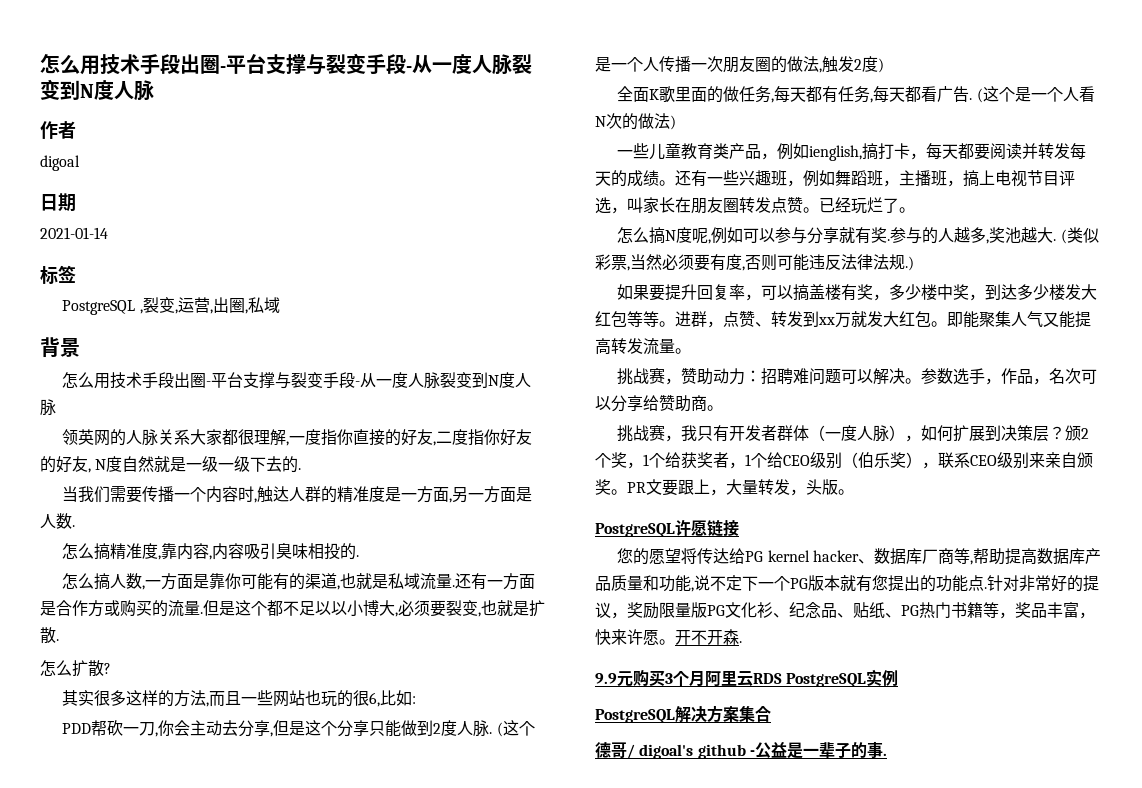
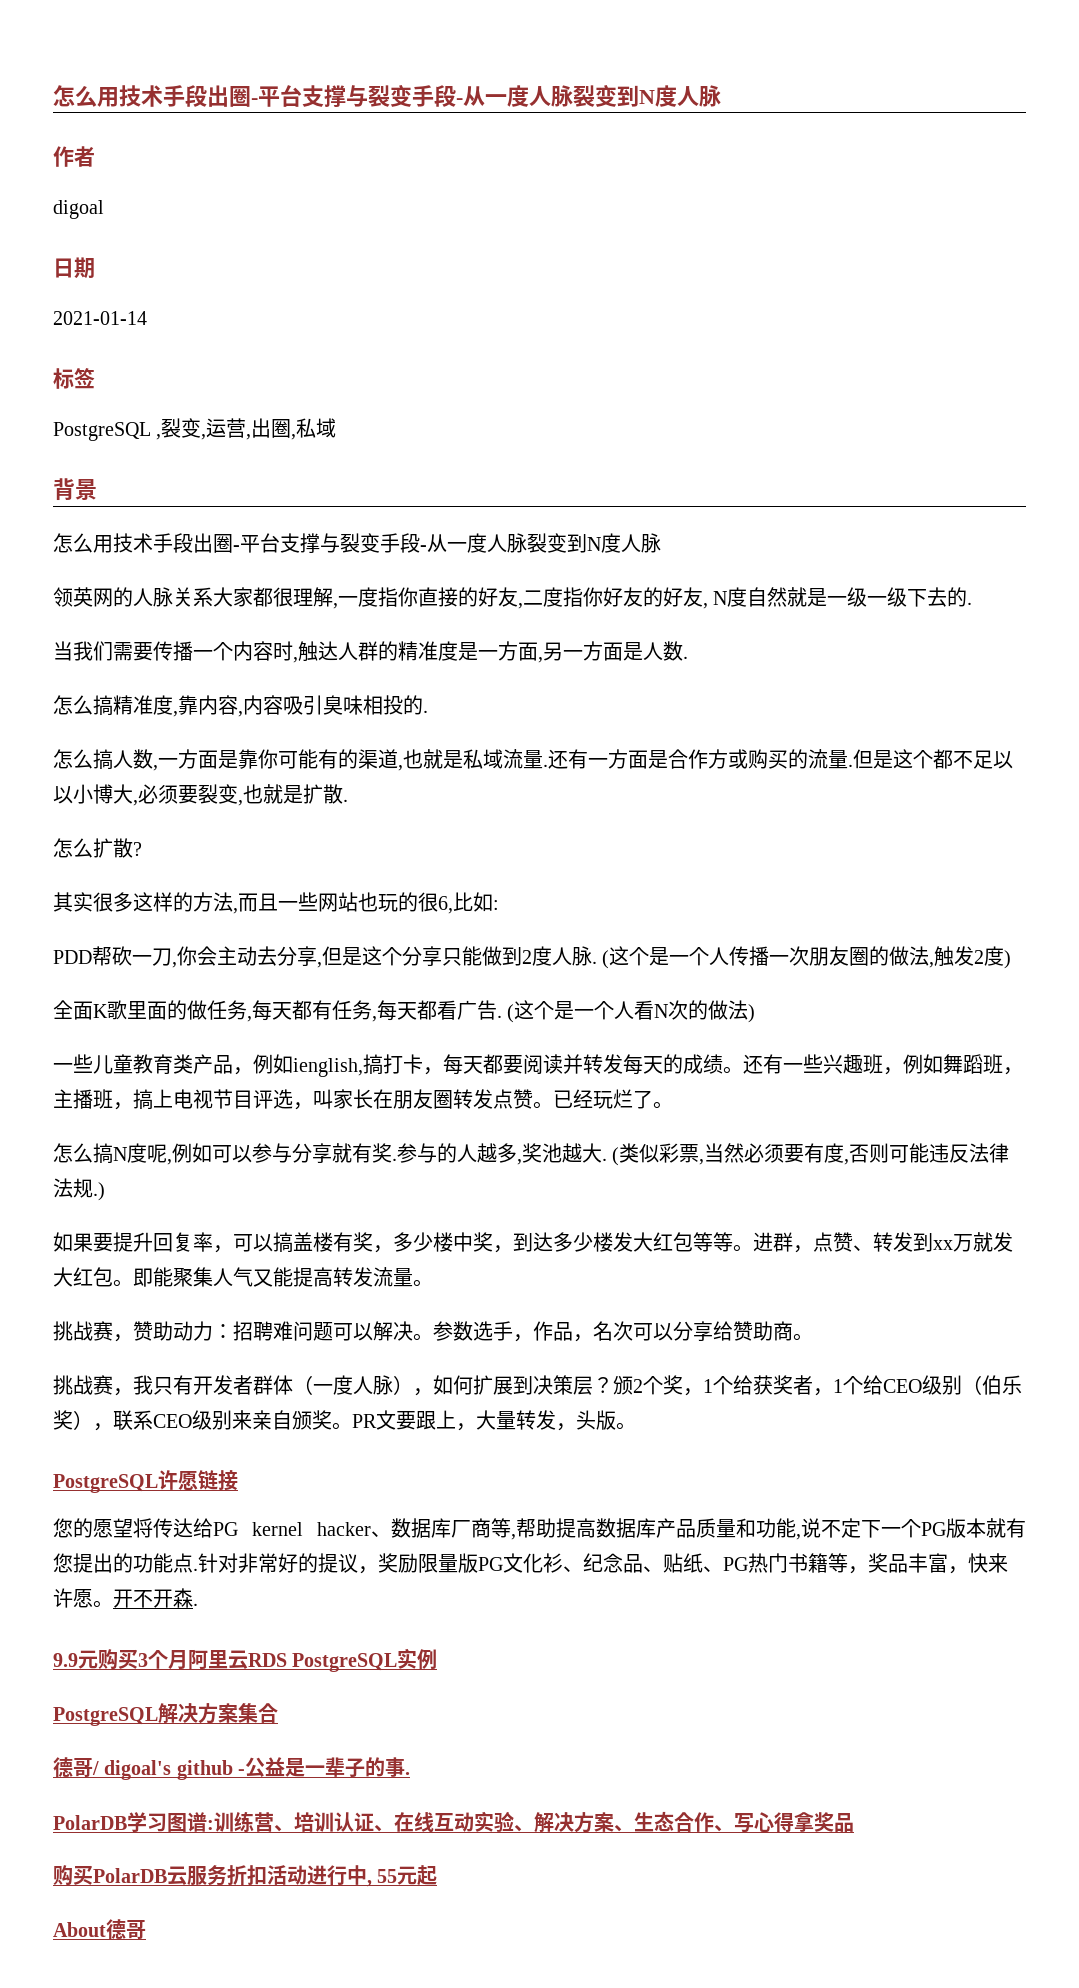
+ PolarDB学习图谱:训练营、培训认证、在线互动实验、解决方案、生态合作、写心得拿奖品
+ 购买PolarDB云服务折扣活动进行中, 55元起
+ About德哥

